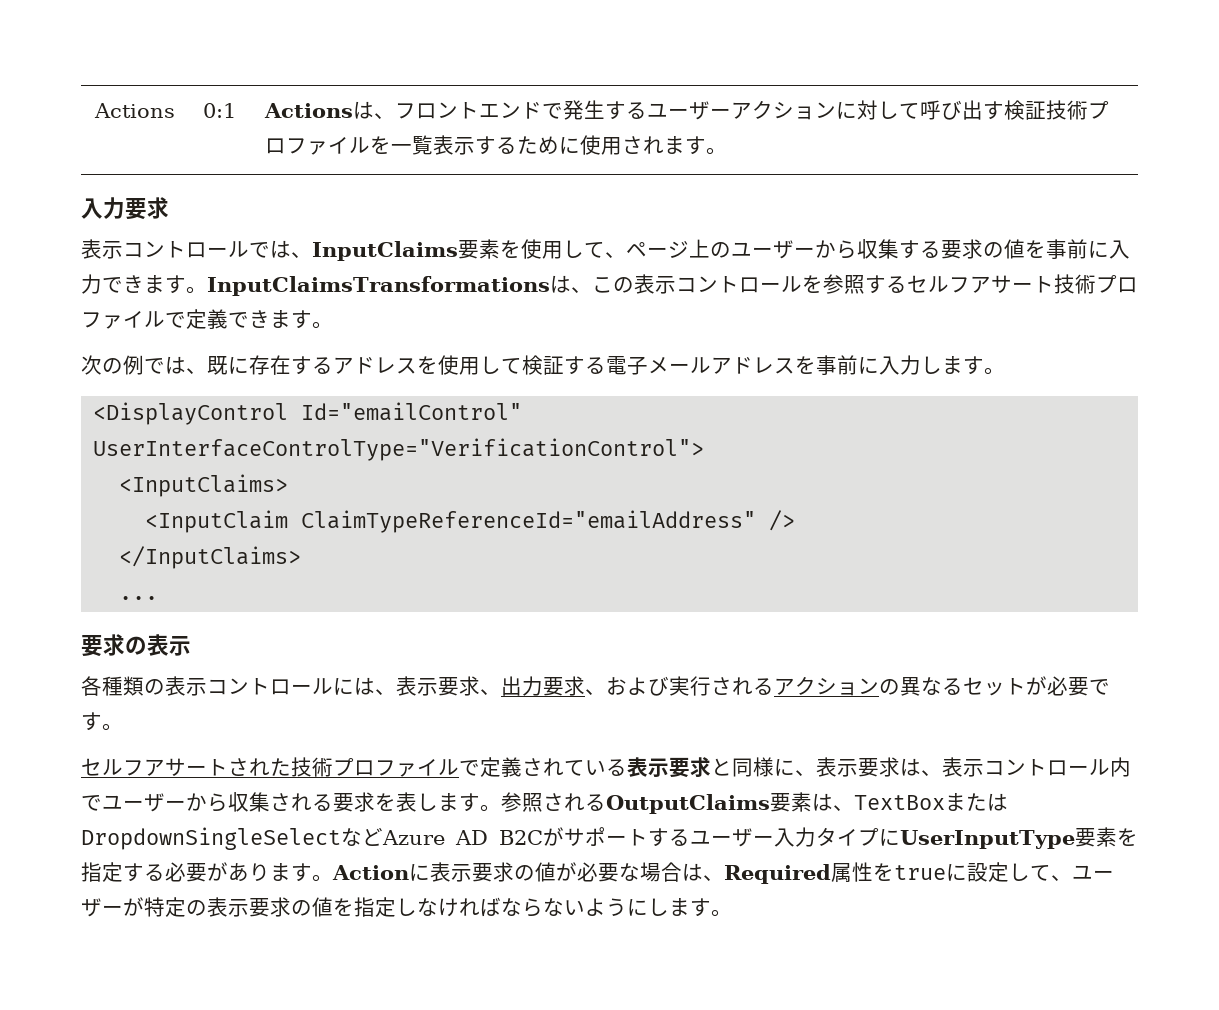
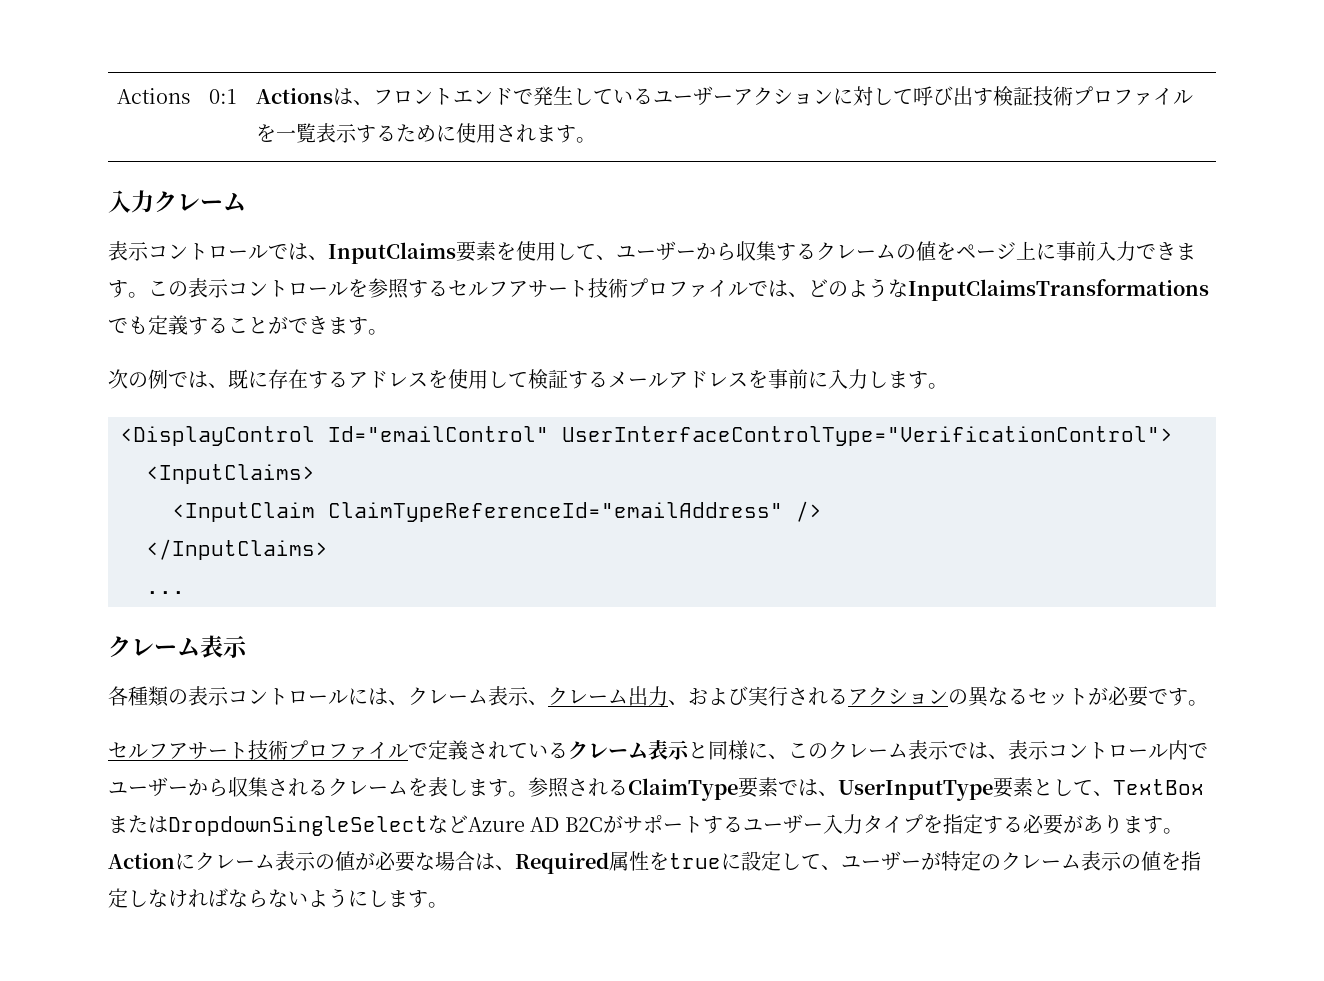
- Actions | 0:1 | Actionsは、フロントエンドで発生するユーザーアクションに対して呼び出す検証技術プロファイルを一覧表示するために使用されます。
+ Actions | 0:1 | Actionsは、フロントエンドで発生しているユーザーアクションに対して呼び出す検証技術プロファイルを一覧表示するために使用されます。
- 入力要求
+ 入力クレーム
- 表示コントロールでは、InputClaims要素を使用して、ページ上のユーザーから収集する要求の値を事前に入力できます。
+ 表示コントロールでは、InputClaims要素を使用して、ユーザーから収集するクレームの値をページ上に事前入力できます。
- InputClaimsTransformationsは、この表示コントロールを参照するセルフアサート技術プロファイルで定義できます。
+ この表示コントロールを参照するセルフアサート技術プロファイルでは、どのようなInputClaimsTransformationsでも定義することができます。
- 次の例では、既に存在するアドレスを使用して検証する電子メールアドレスを事前に入力します。
+ 次の例では、既に存在するアドレスを使用して検証するメールアドレスを事前に入力します。
  ...
- 要求の表示
+ クレーム表示
- 各種類の表示コントロールには、表示要求、出力要求、および実行されるアクションの異なるセットが必要です。
+ 各種類の表示コントロールには、クレーム表示、クレーム出力、および実行されるアクションの異なるセットが必要です。
- セルフアサートされた技術プロファイルで定義されている表示要求と同様に、表示要求は、表示コントロール内でユーザーから収集される要求を表します。
+ セルフアサート技術プロファイルで定義されているクレーム表示と同様に、このクレーム表示では、表示コントロール内でユーザーから収集されるクレームを表します。
- 参照されるOutputClaims要素は、TextBoxまたはDropdownSingleSelectなどAzure AD B2Cがサポートするユーザー入力タイプにUserInputType要素を指定する必要があります。
+ 参照されるClaimType要素では、UserInputType要素として、TextBoxまたはDropdownSingleSelectなどAzure AD B2Cがサポートするユーザー入力タイプを指定する必要があります。
- Actionに表示要求の値が必要な場合は、Required属性をtrueに設定して、ユーザーが特定の表示要求の値を指定しなければならないようにします。
+ Actionにクレーム表示の値が必要な場合は、Required属性をtrueに設定して、ユーザーが特定のクレーム表示の値を指定しなければならないようにします。

